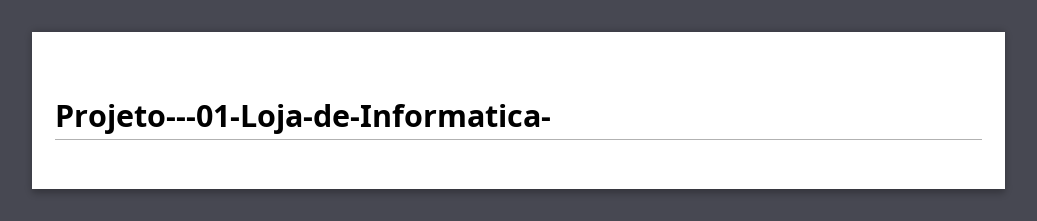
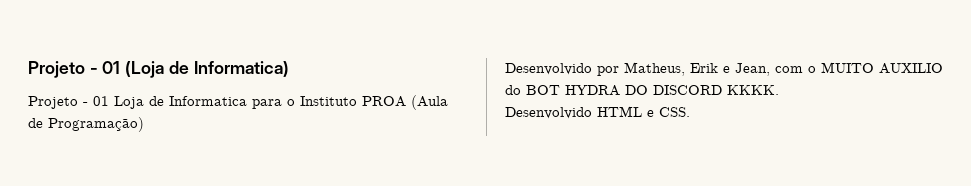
- Projeto---01-Loja-de-Informatica-
+ Projeto - 01 (Loja de Informatica)
+ Projeto - 01 Loja de Informatica para o Instituto PROA (Aula de Programação)
+ Desenvolvido por Matheus, Erik e Jean, com o MUITO AUXILIO do BOT HYDRA DO DISCORD KKKK.
+ Desenvolvido HTML e CSS.

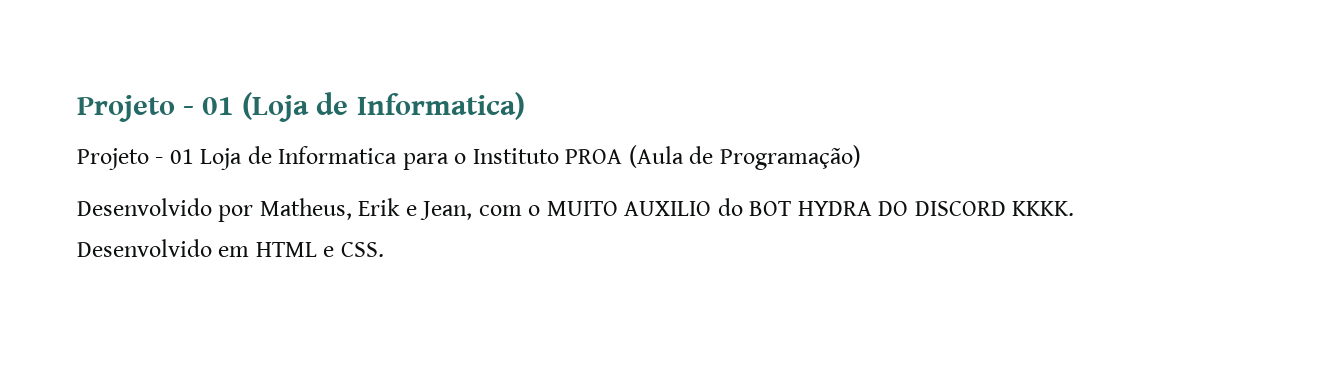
- Desenvolvido HTML e CSS.
+ Desenvolvido em HTML e CSS.

